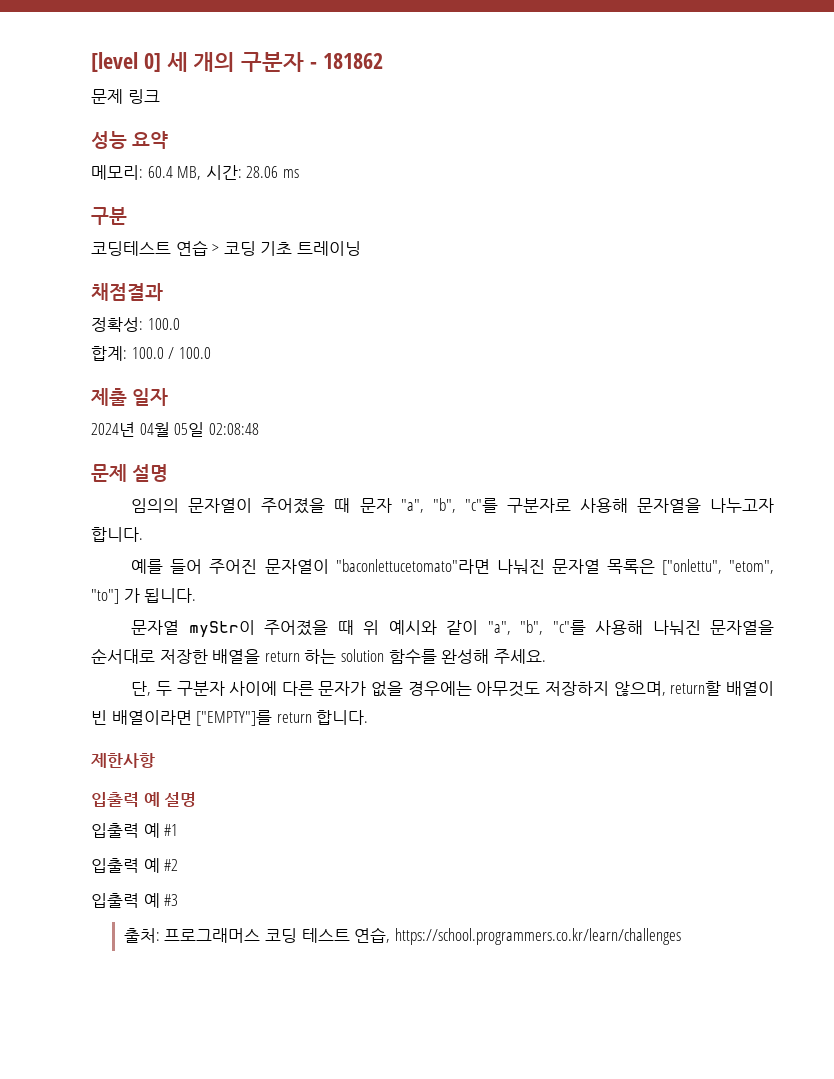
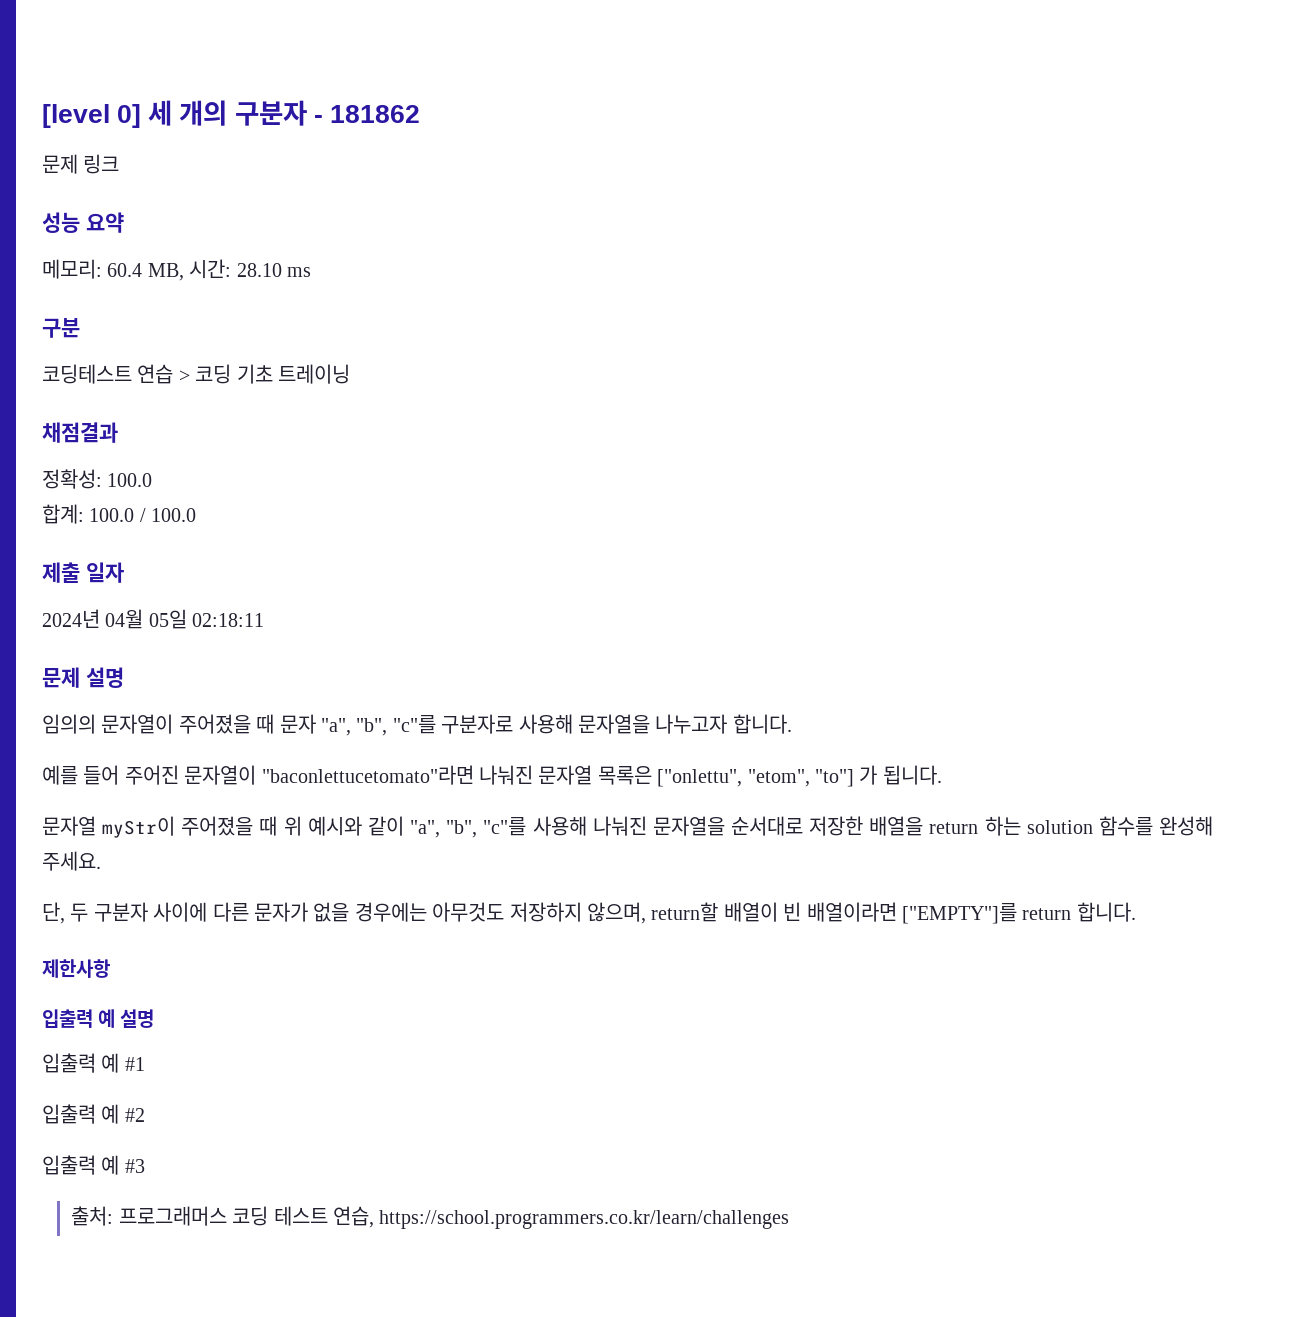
- 메모리: 60.4 MB, 시간: 28.06 ms
+ 메모리: 60.4 MB, 시간: 28.10 ms
- 2024년 04월 05일 02:08:48
+ 2024년 04월 05일 02:18:11

